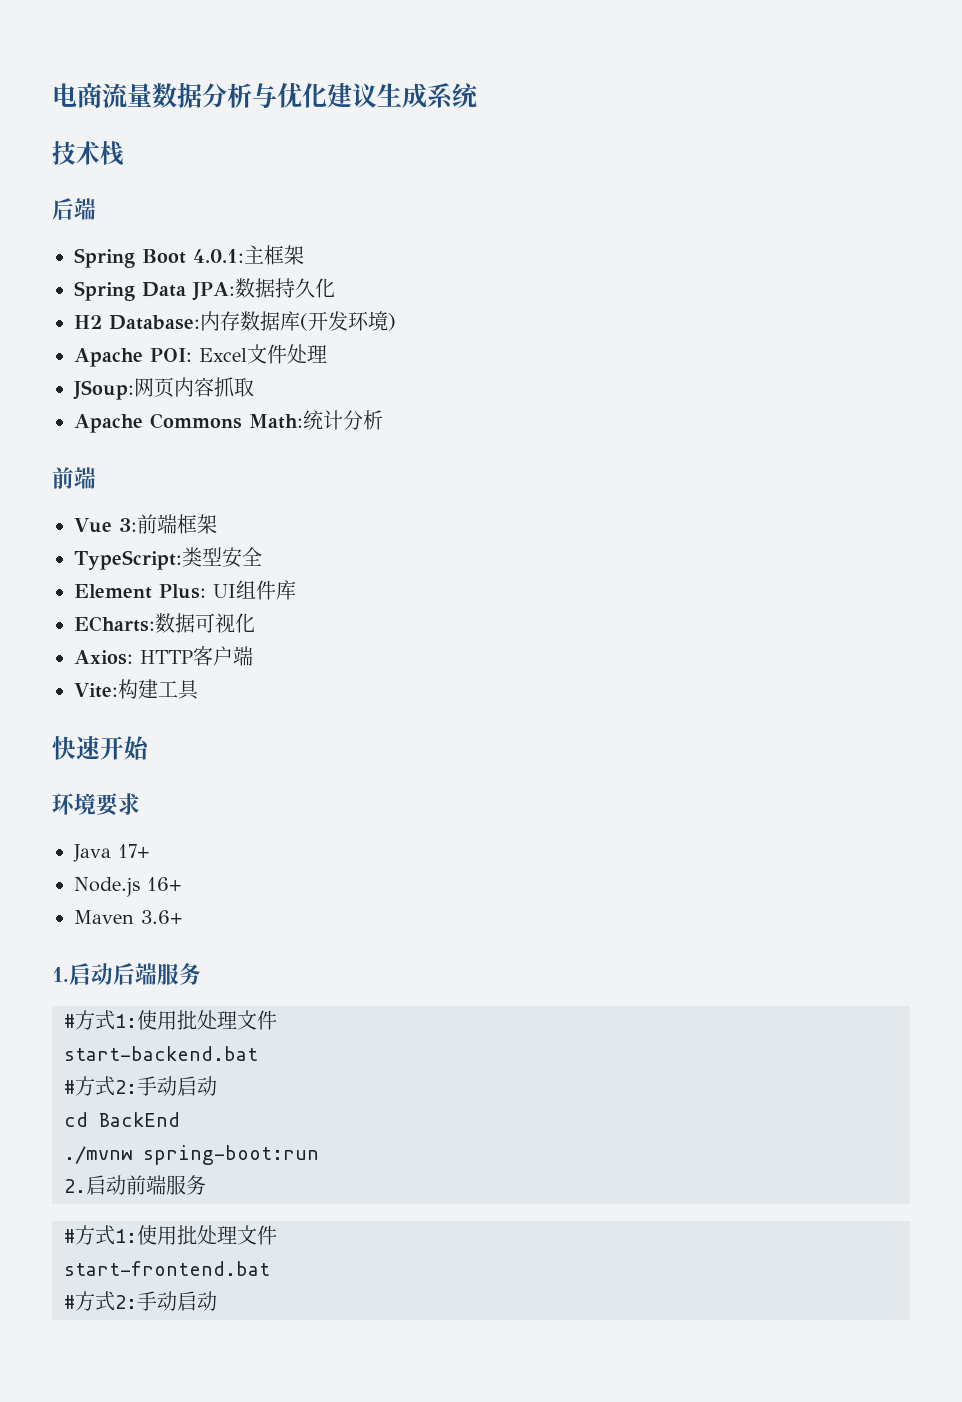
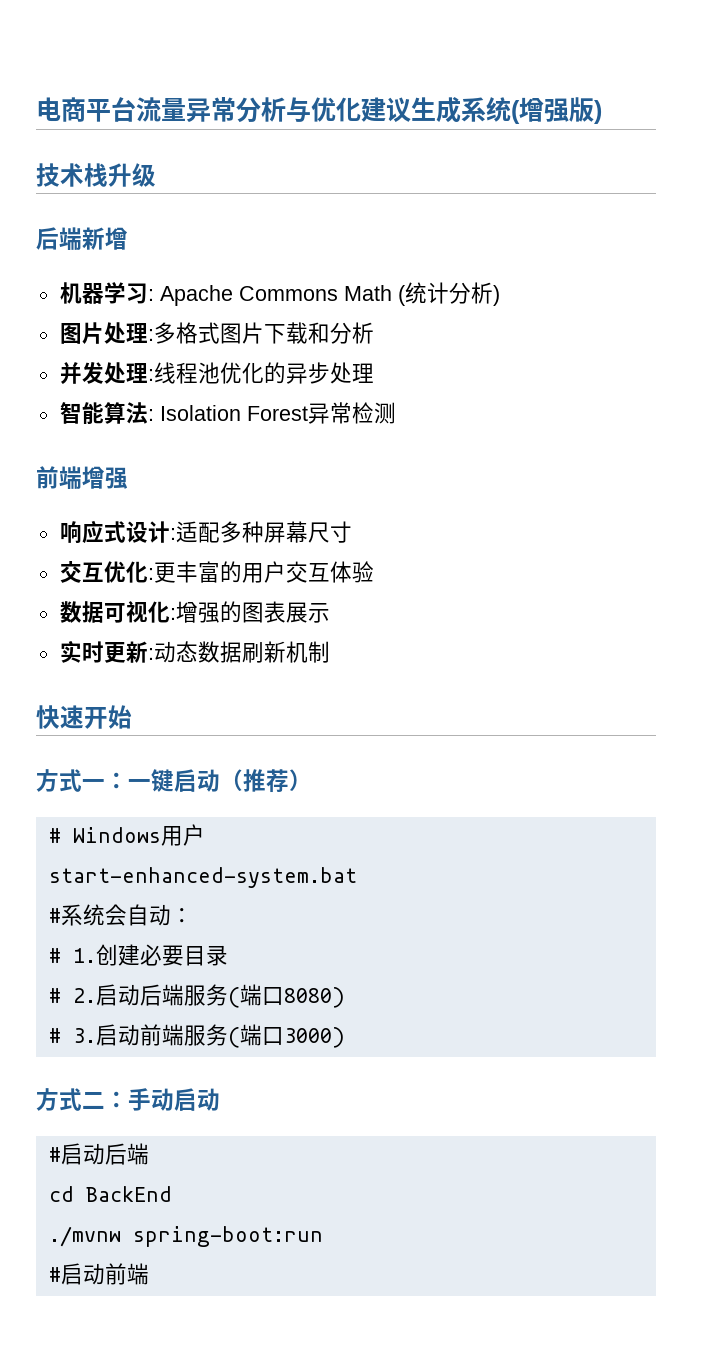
- 电商流量数据分析与优化建议生成系统
+ 电商平台流量异常分析与优化建议生成系统(增强版)
- 技术栈
- 后端
- Spring Boot 4.0.1:主框架
- Spring Data JPA:数据持久化
- H2 Database:内存数据库(开发环境)
- Apache POI: Excel文件处理
- JSoup:网页内容抓取
- Apache Commons Math:统计分析
- 前端
- Vue 3:前端框架
- TypeScript:类型安全
- Element Plus: UI组件库
- ECharts:数据可视化
- Axios: HTTP客户端
- Vite:构建工具
+ 技术栈升级
+ 后端新增
+ 机器学习: Apache Commons Math (统计分析)
+ 图片处理:多格式图片下载和分析
+ 并发处理:线程池优化的异步处理
+ 智能算法: Isolation Forest异常检测
+ 前端增强
+ 响应式设计:适配多种屏幕尺寸
+ 交互优化:更丰富的用户交互体验
+ 数据可视化:增强的图表展示
+ 实时更新:动态数据刷新机制
  快速开始
- 环境要求
- Java 17+
- Node.js 16+
- Maven 3.6+
- 1.启动后端服务
- #方式1:使用批处理文件
- start-backend.bat
- #方式2:手动启动
+ 方式一：一键启动（推荐）
+ # Windows用户
+ start-enhanced-system.bat
+ #系统会自动：
+ # 1.创建必要目录
+ # 2.启动后端服务(端口8080)
+ # 3.启动前端服务(端口3000)
+ 方式二：手动启动
+ #启动后端
- 2.启动前端服务
- #方式1:使用批处理文件
- start-frontend.bat
- #方式2:手动启动
+ #启动前端

